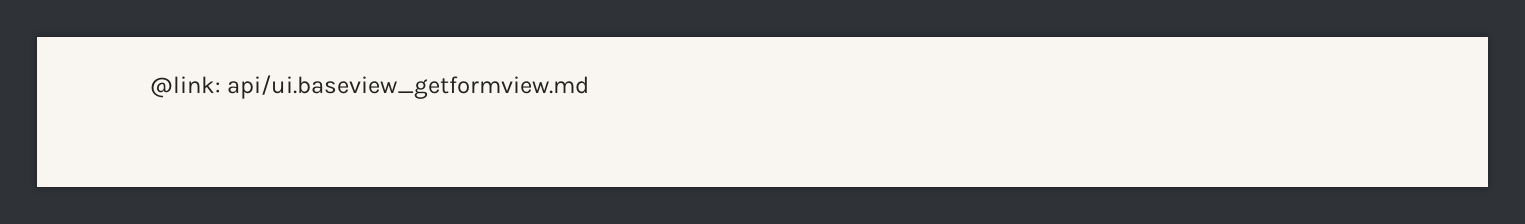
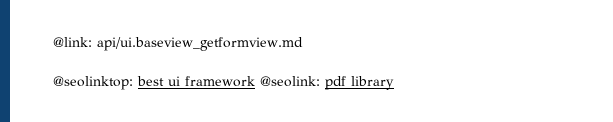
+ @seolinktop: best ui framework @seolink: pdf library

